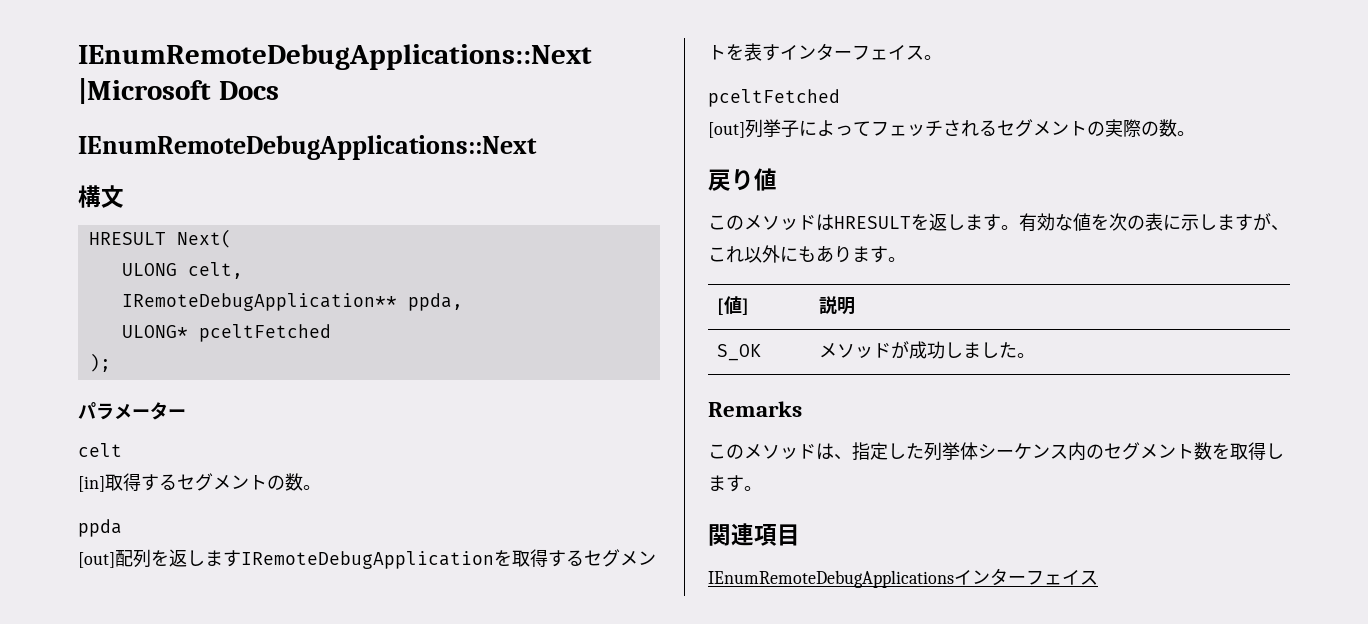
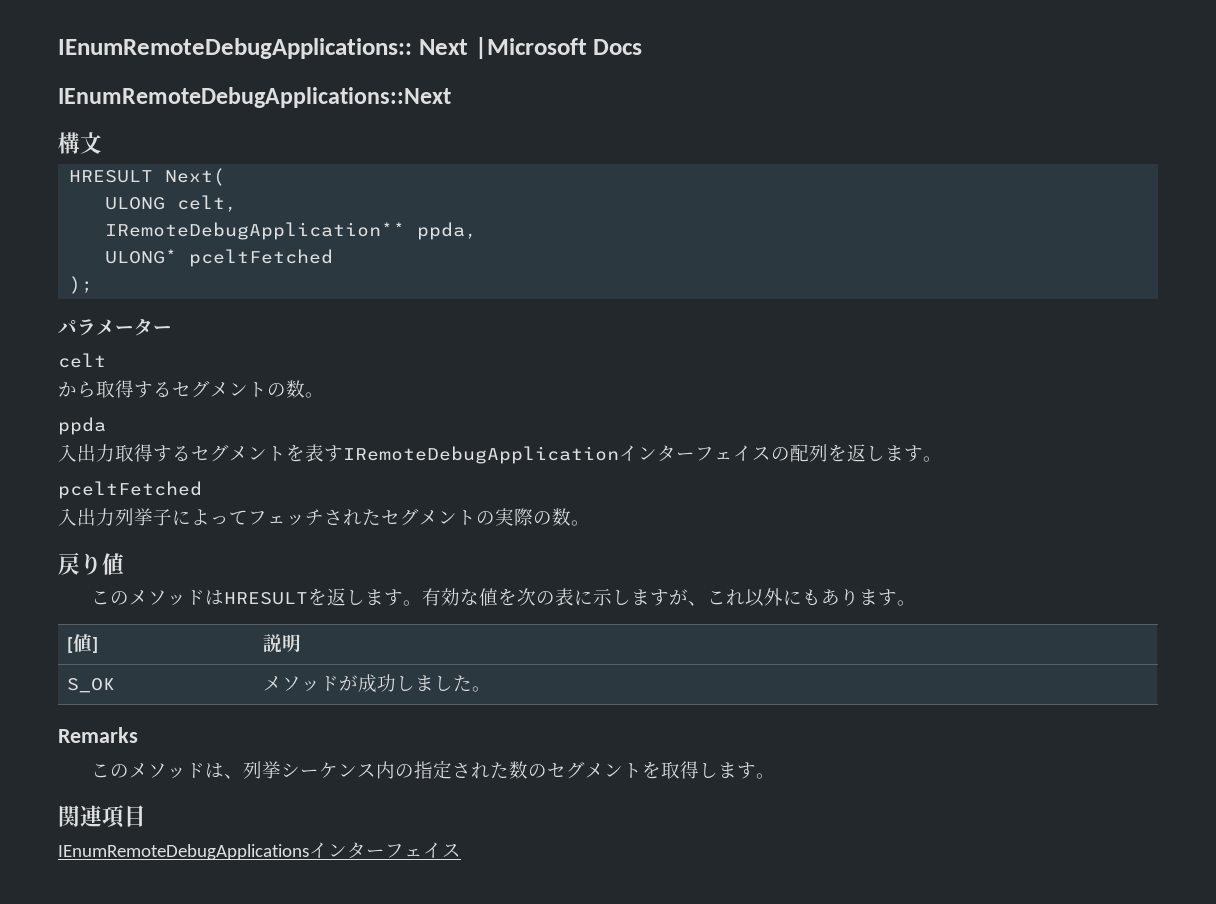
- IEnumRemoteDebugApplications::Next |Microsoft Docs
+ IEnumRemoteDebugApplications:: Next |Microsoft Docs
- [in]取得するセグメントの数。
+ から取得するセグメントの数。
- [out]配列を返しますIRemoteDebugApplicationを取得するセグメントを表すインターフェイス。
+ 入出力取得するセグメントを表すIRemoteDebugApplicationインターフェイスの配列を返します。
- [out]列挙子によってフェッチされるセグメントの実際の数。
+ 入出力列挙子によってフェッチされたセグメントの実際の数。
- このメソッドは、指定した列挙体シーケンス内のセグメント数を取得します。
+ このメソッドは、列挙シーケンス内の指定された数のセグメントを取得します。

